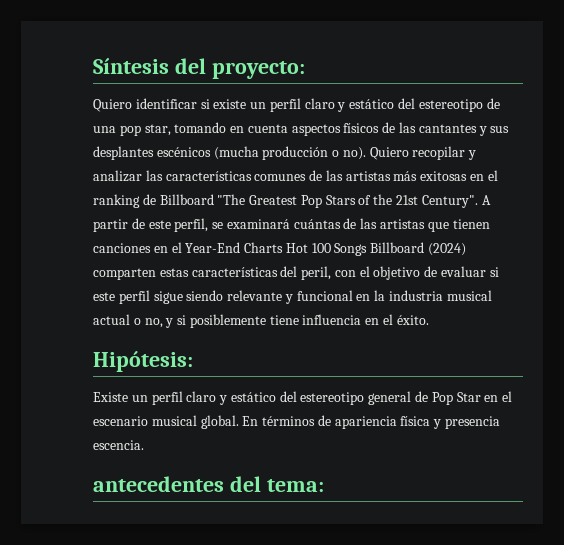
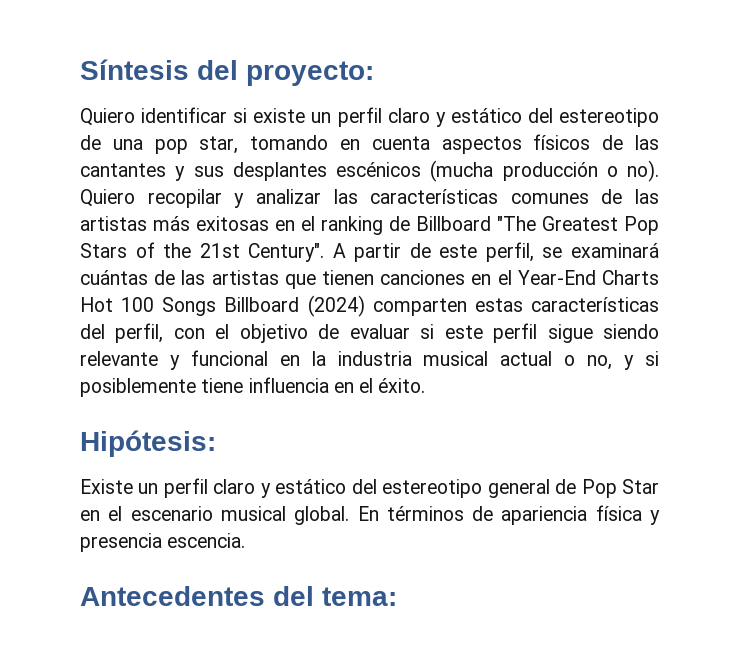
- A partir de este perfil, se examinará cuántas de las artistas que tienen canciones en el Year-End Charts Hot 100 Songs Billboard (2024) comparten estas características del peril, con el objetivo de evaluar si este perfil sigue siendo relevante y funcional en la industria musical actual o no, y si posiblemente tiene influencia en el éxito.
+ A partir de este perfil, se examinará cuántas de las artistas que tienen canciones en el Year-End Charts Hot 100 Songs Billboard (2024) comparten estas características del perfil, con el objetivo de evaluar si este perfil sigue siendo relevante y funcional en la industria musical actual o no, y si posiblemente tiene influencia en el éxito.
- antecedentes del tema:
+ Antecedentes del tema:

